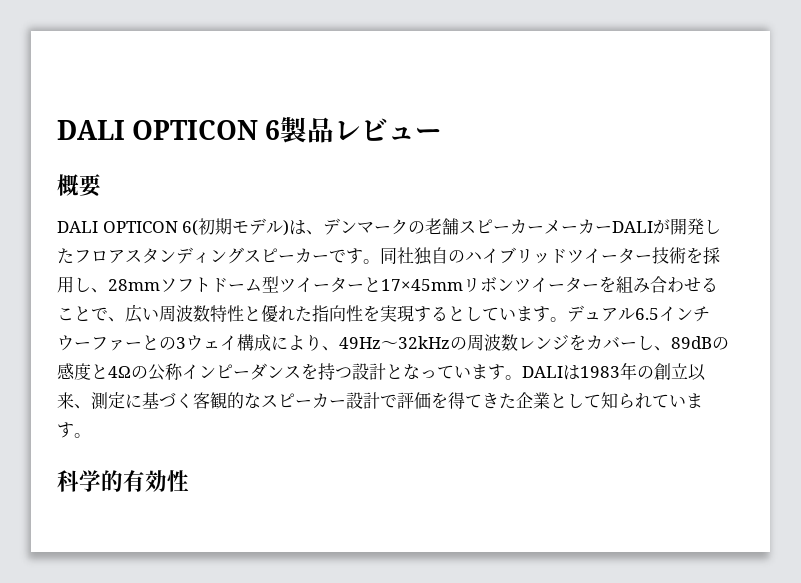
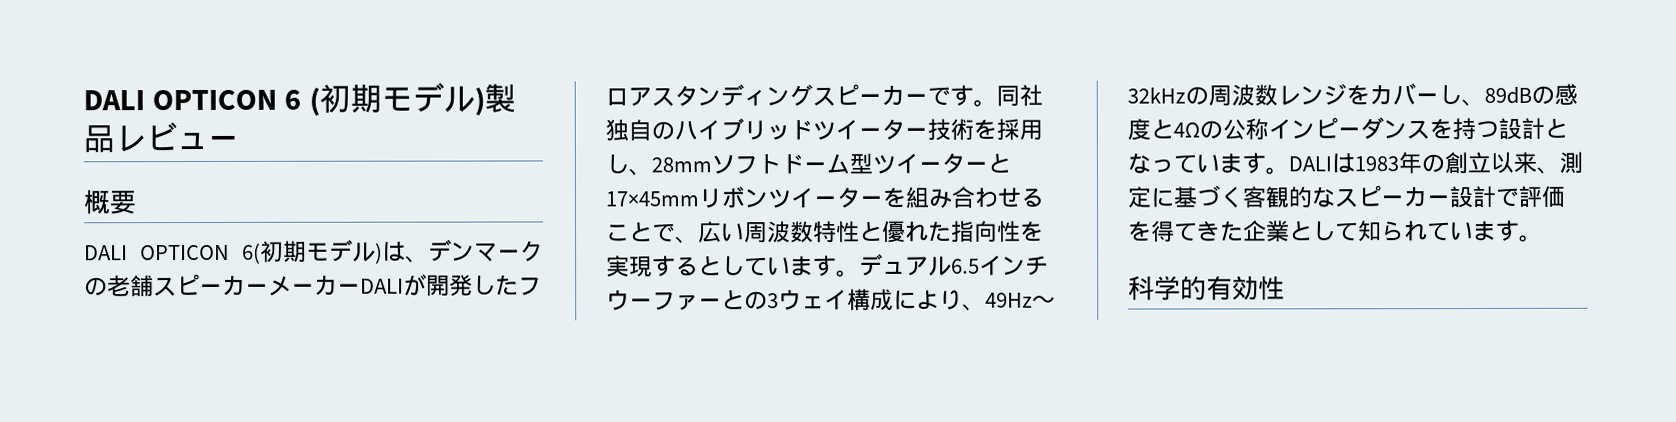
- DALI OPTICON 6製品レビュー
+ DALI OPTICON 6 (初期モデル)製品レビュー

